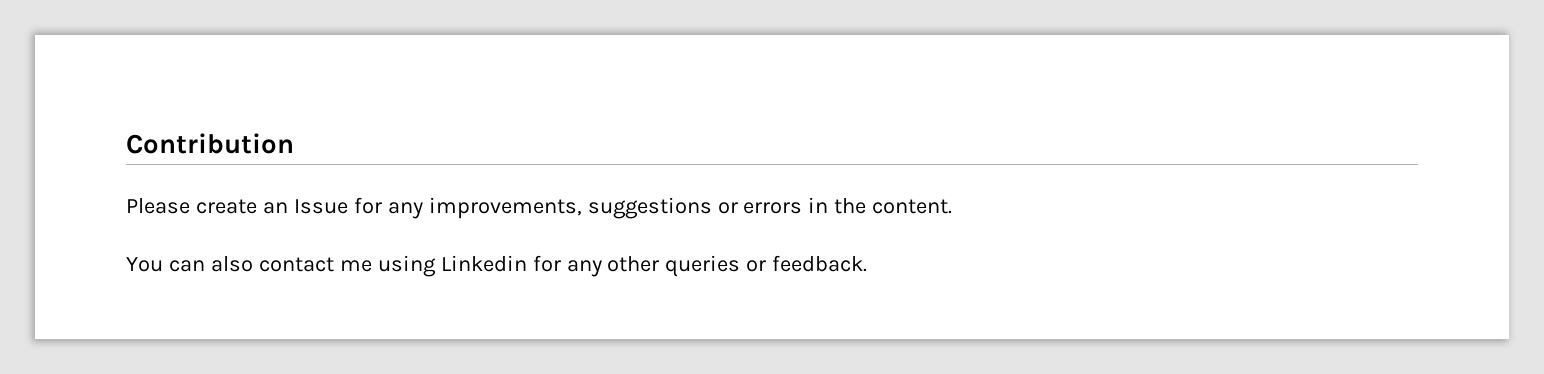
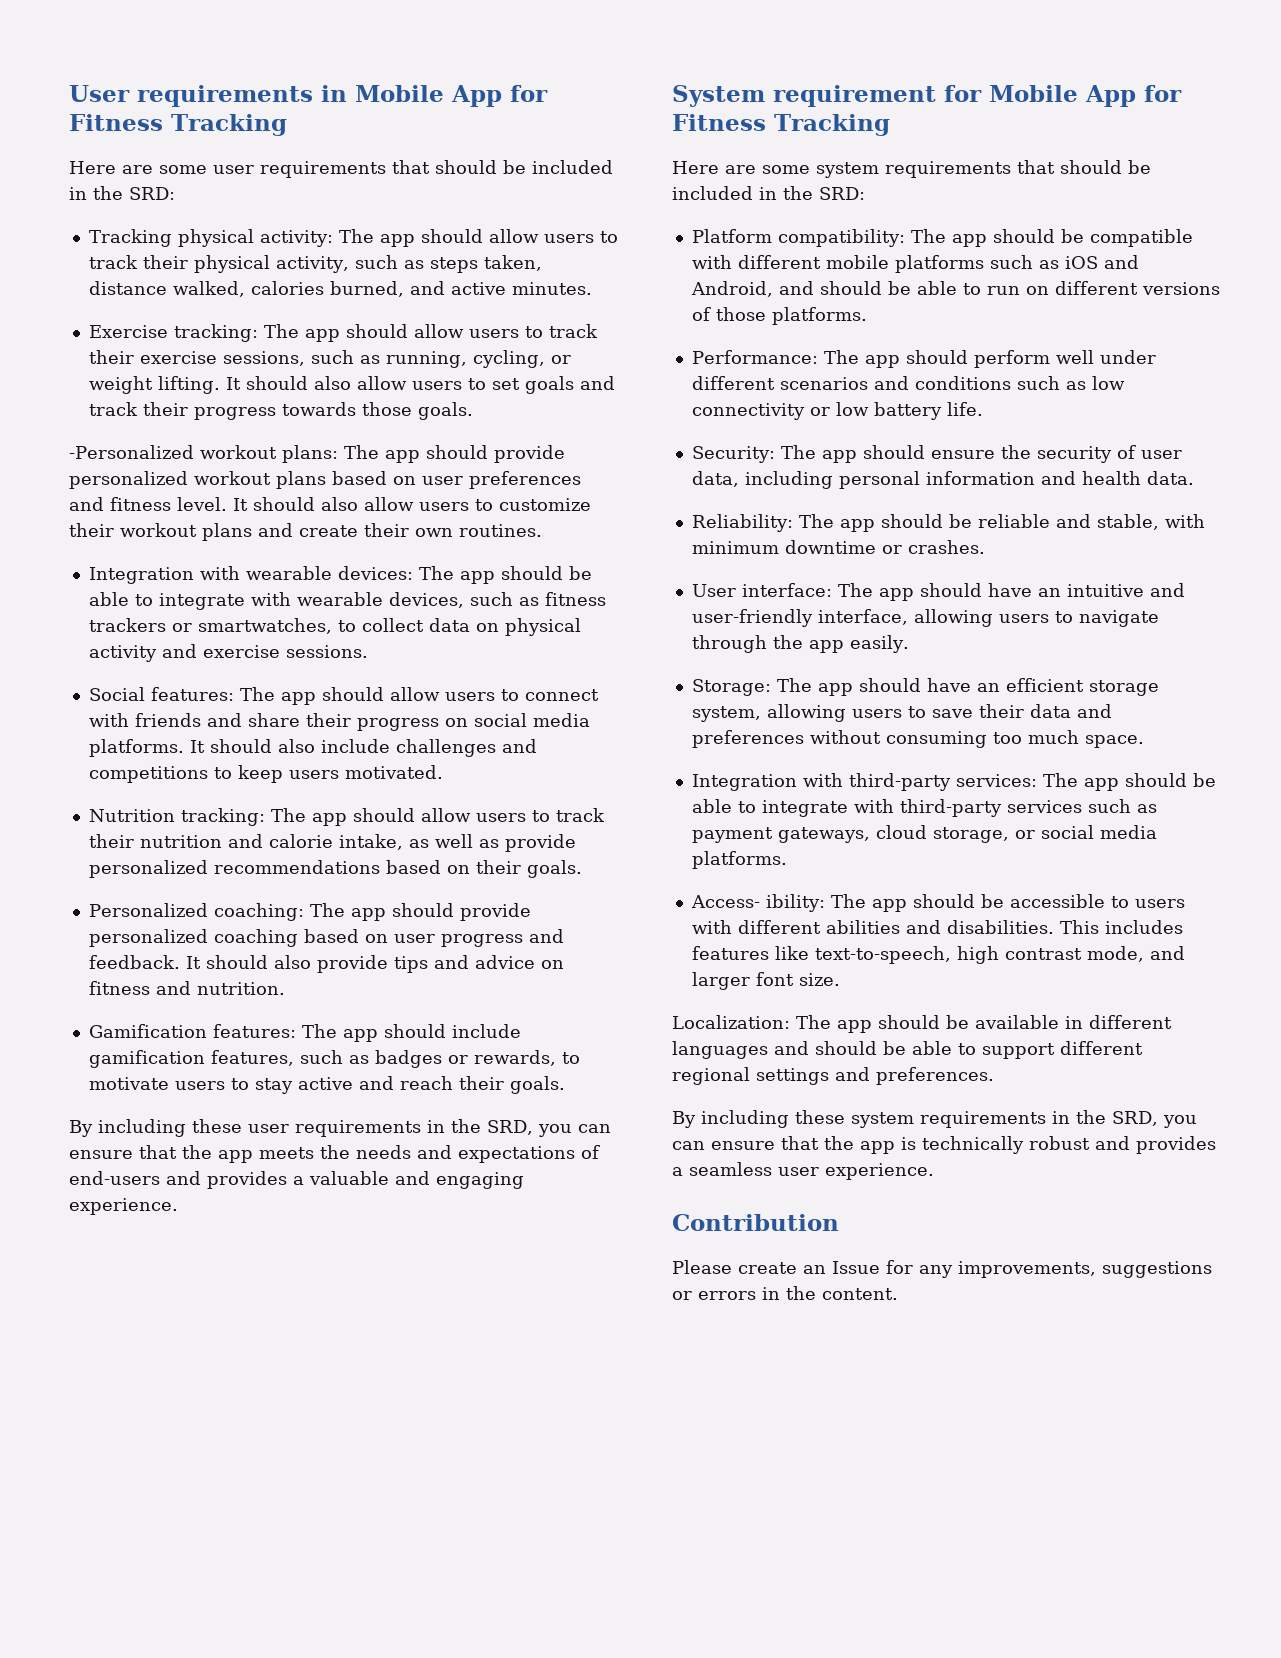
+ User requirements in Mobile App for Fitness Tracking
+ Here are some user requirements that should be included in the SRD:
+ Tracking physical activity: The app should allow users to track their physical activity, such as steps taken, distance walked, calories burned, and active minutes.
+ Exercise tracking: The app should allow users to track their exercise sessions, such as running, cycling, or weight lifting. It should also allow users to set goals and track their progress towards those goals.
+ -Personalized workout plans: The app should provide personalized workout plans based on user preferences and fitness level. It should also allow users to customize their workout plans and create their own routines.
+ Integration with wearable devices: The app should be able to integrate with wearable devices, such as fitness trackers or smartwatches, to collect data on physical activity and exercise sessions.
+ Social features: The app should allow users to connect with friends and share their progress on social media platforms. It should also include challenges and competitions to keep users motivated.
+ Nutrition tracking: The app should allow users to track their nutrition and calorie intake, as well as provide personalized recommendations based on their goals.
+ Personalized coaching: The app should provide personalized coaching based on user progress and feedback. It should also provide tips and advice on fitness and nutrition.
+ Gamification features: The app should include gamification features, such as badges or rewards, to motivate users to stay active and reach their goals.
+ By including these user requirements in the SRD, you can ensure that the app meets the needs and expectations of end-users and provides a valuable and engaging experience.
+ System requirement for Mobile App for Fitness Tracking
+ Here are some system requirements that should be included in the SRD:
+ Platform compatibility: The app should be compatible with different mobile platforms such as iOS and Android, and should be able to run on different versions of those platforms.
+ Performance: The app should perform well under different scenarios and conditions such as low connectivity or low battery life.
+ Security: The app should ensure the security of user data, including personal information and health data.
+ Reliability: The app should be reliable and stable, with minimum downtime or crashes.
+ User interface: The app should have an intuitive and user-friendly interface, allowing users to navigate through the app easily.
+ Storage: The app should have an efficient storage system, allowing users to save their data and preferences without consuming too much space.
+ Integration with third-party services: The app should be able to integrate with third-party services such as payment gateways, cloud storage, or social media platforms.
+ Access- ibility: The app should be accessible to users with different abilities and disabilities. This includes features like text-to-speech, high contrast mode, and larger font size.
+ Localization: The app should be available in different languages and should be able to support different regional settings and preferences.
+ By including these system requirements in the SRD, you can ensure that the app is technically robust and provides a seamless user experience.
- You can also contact me using Linkedin for any other queries or feedback.

